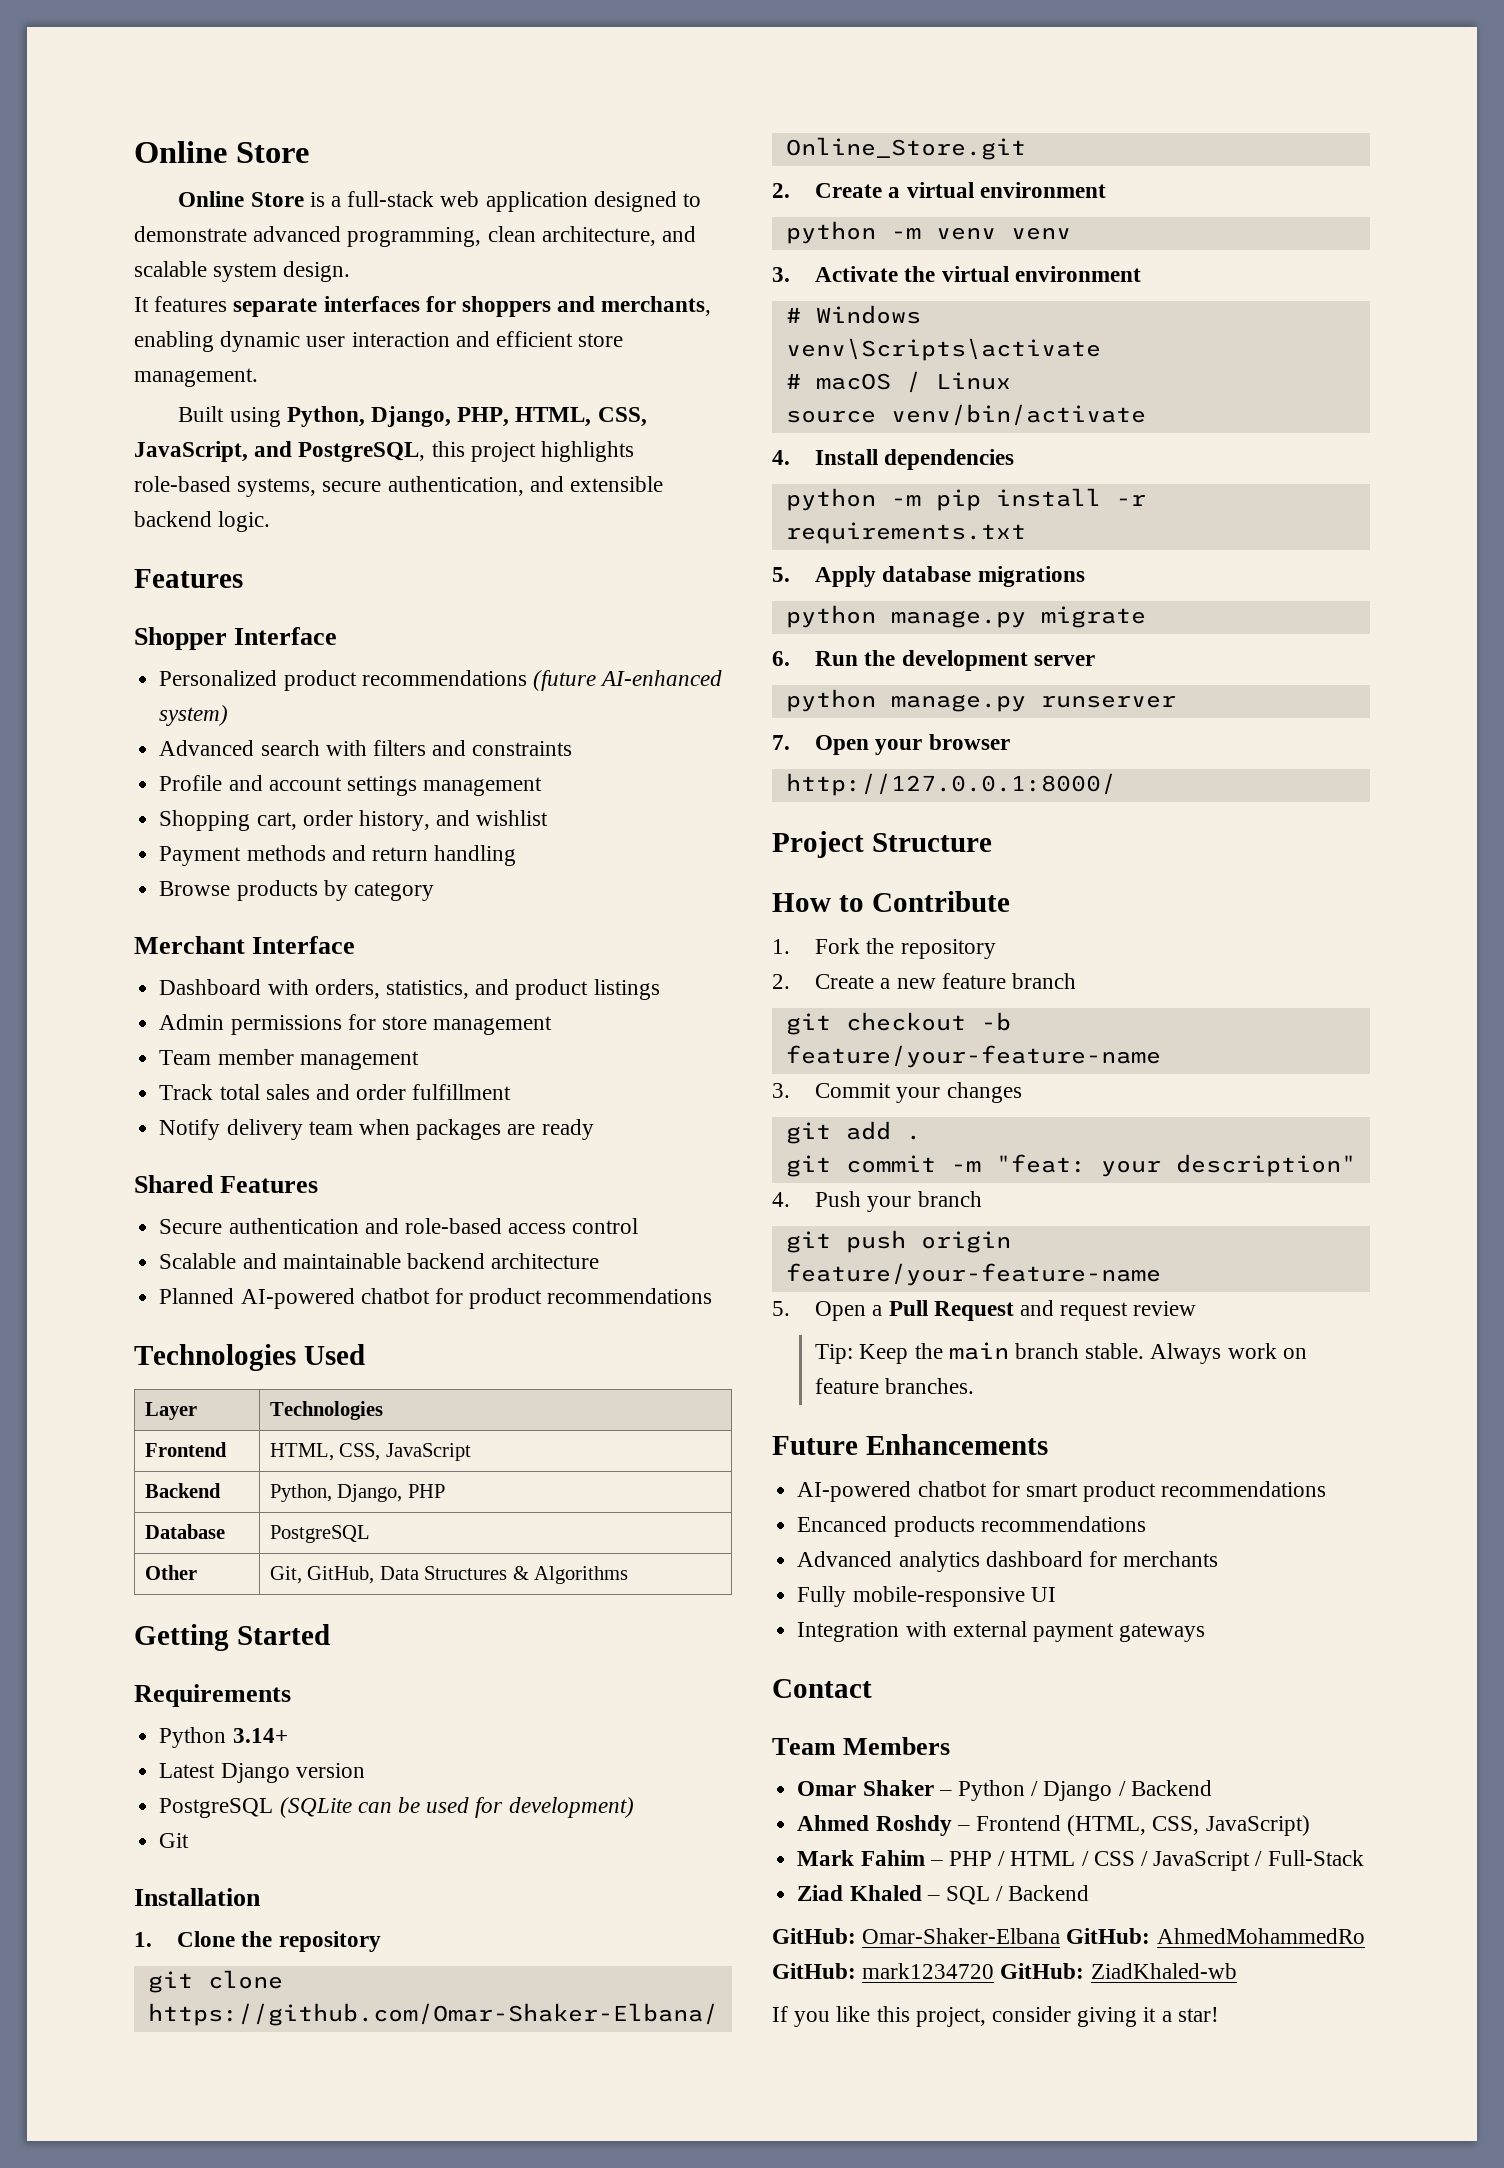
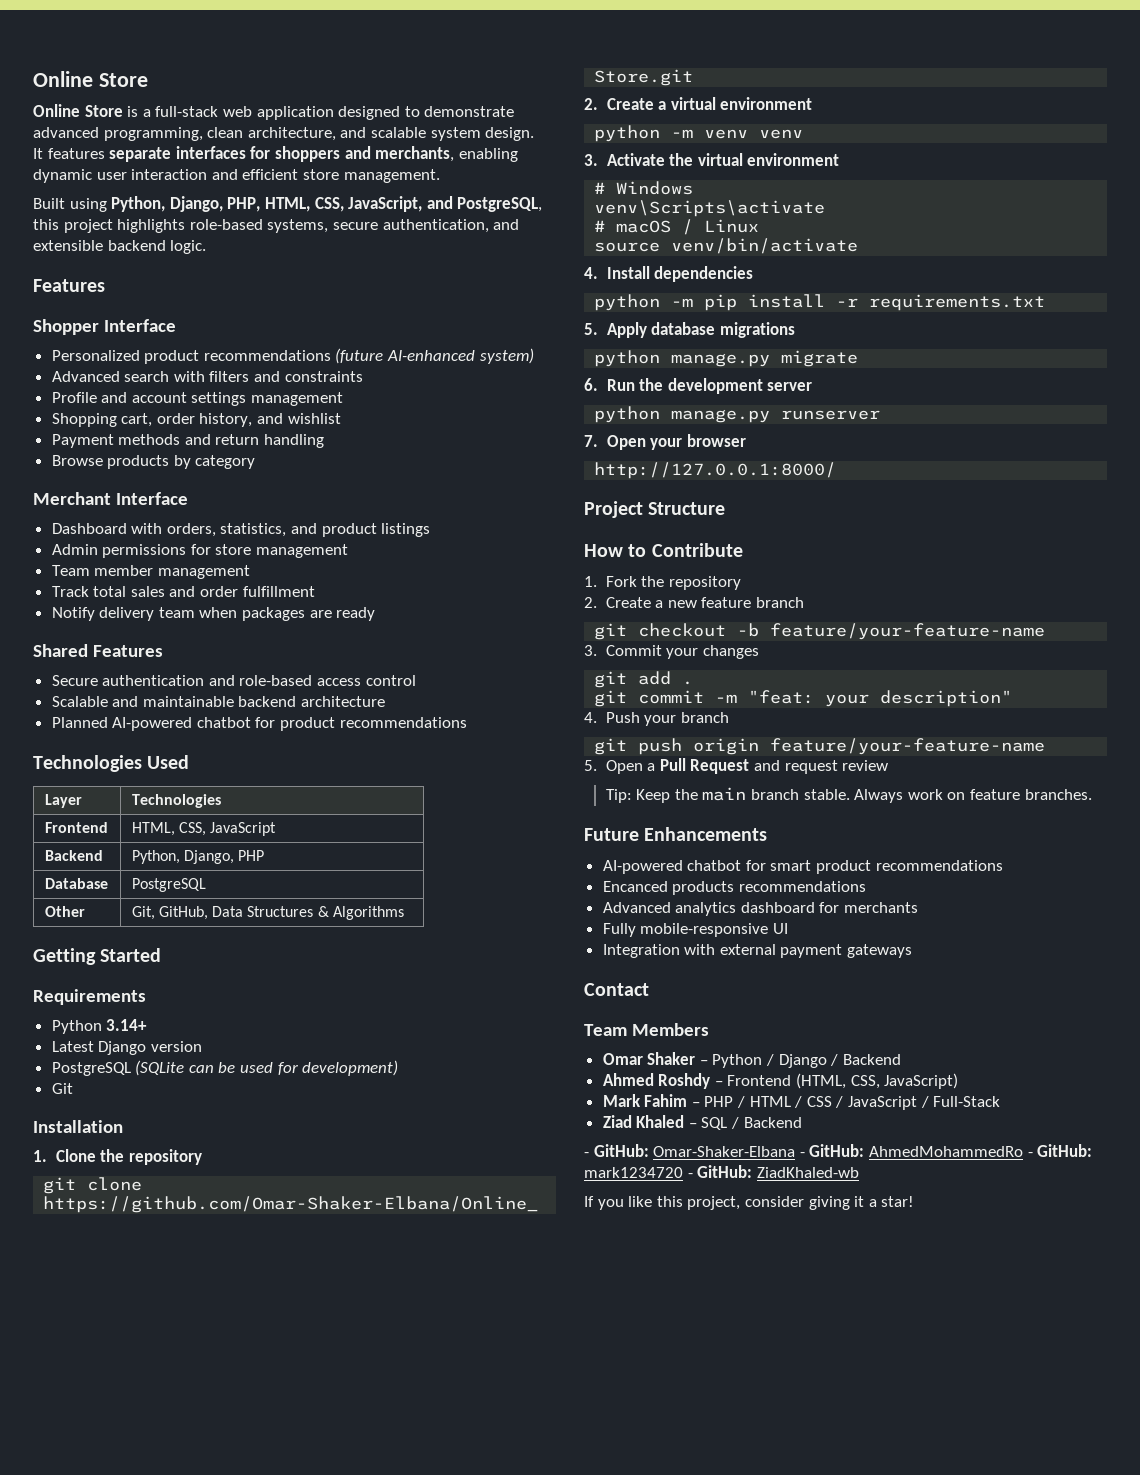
- GitHub: Omar-Shaker-Elbana GitHub: AhmedMohammedRo GitHub: mark1234720 GitHub: ZiadKhaled-wb
+ - GitHub: Omar-Shaker-Elbana - GitHub: AhmedMohammedRo - GitHub: mark1234720 - GitHub: ZiadKhaled-wb

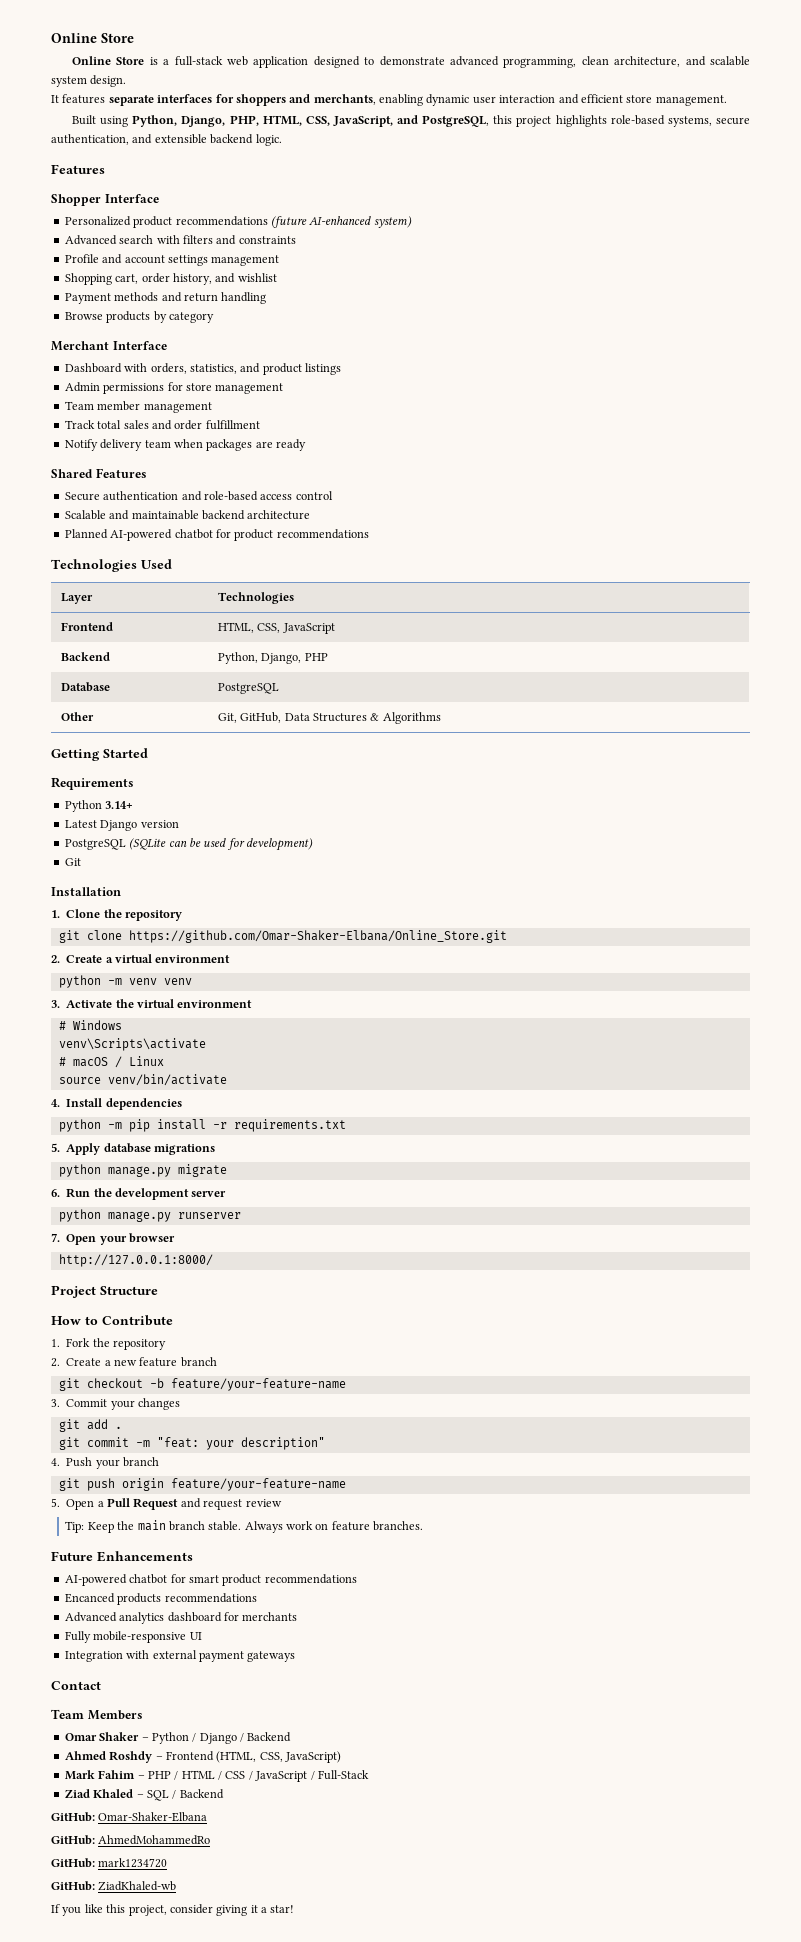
- - GitHub: Omar-Shaker-Elbana - GitHub: AhmedMohammedRo - GitHub: mark1234720 - GitHub: ZiadKhaled-wb
+ GitHub: Omar-Shaker-Elbana
+ GitHub: AhmedMohammedRo
+ GitHub: mark1234720
+ GitHub: ZiadKhaled-wb

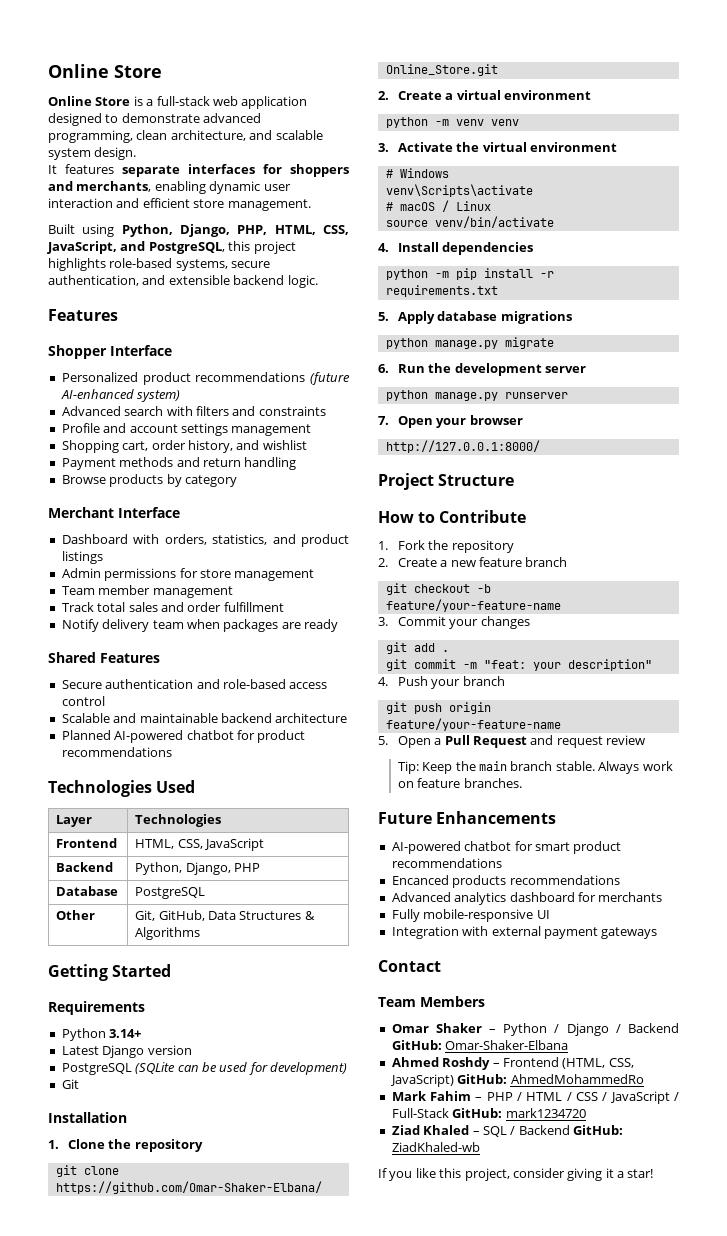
- Omar Shaker – Python / Django / Backend
+ Omar Shaker – Python / Django / Backend GitHub: Omar-Shaker-Elbana
- Ahmed Roshdy – Frontend (HTML, CSS, JavaScript)
+ Ahmed Roshdy – Frontend (HTML, CSS, JavaScript) GitHub: AhmedMohammedRo
- Mark Fahim – PHP / HTML / CSS / JavaScript / Full-Stack
+ Mark Fahim – PHP / HTML / CSS / JavaScript / Full-Stack GitHub: mark1234720
- Ziad Khaled – SQL / Backend
- GitHub: Omar-Shaker-Elbana
- GitHub: AhmedMohammedRo
- GitHub: mark1234720
- GitHub: ZiadKhaled-wb
+ Ziad Khaled – SQL / Backend GitHub: ZiadKhaled-wb

